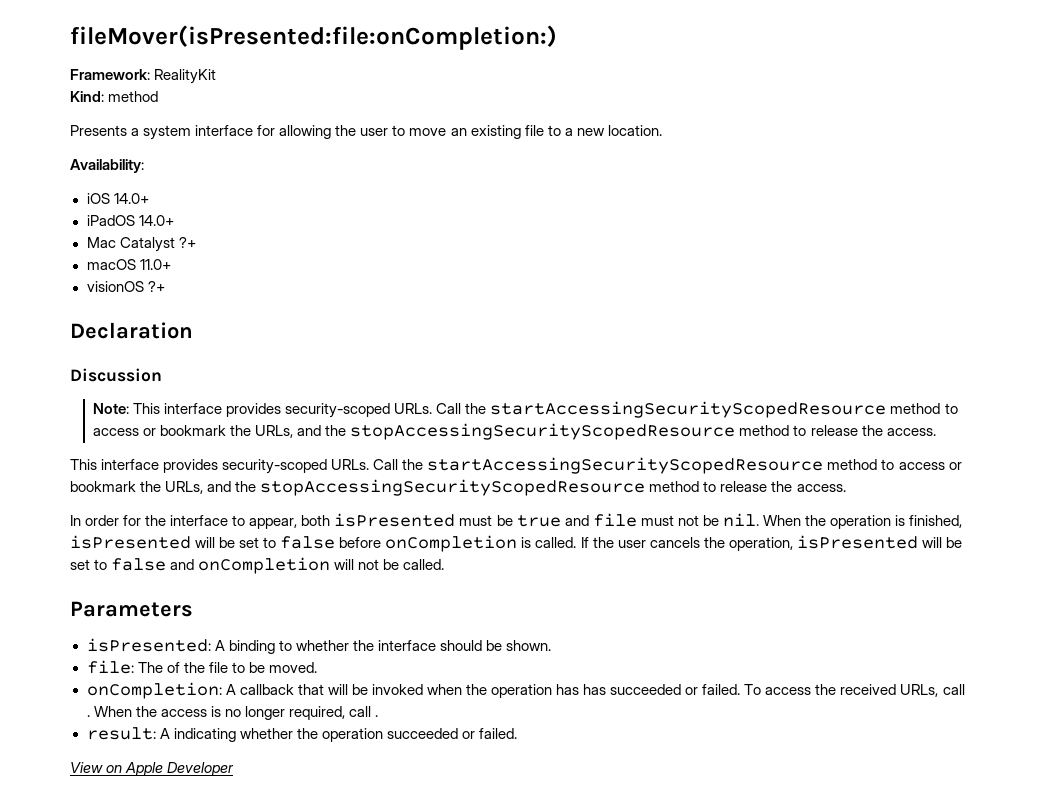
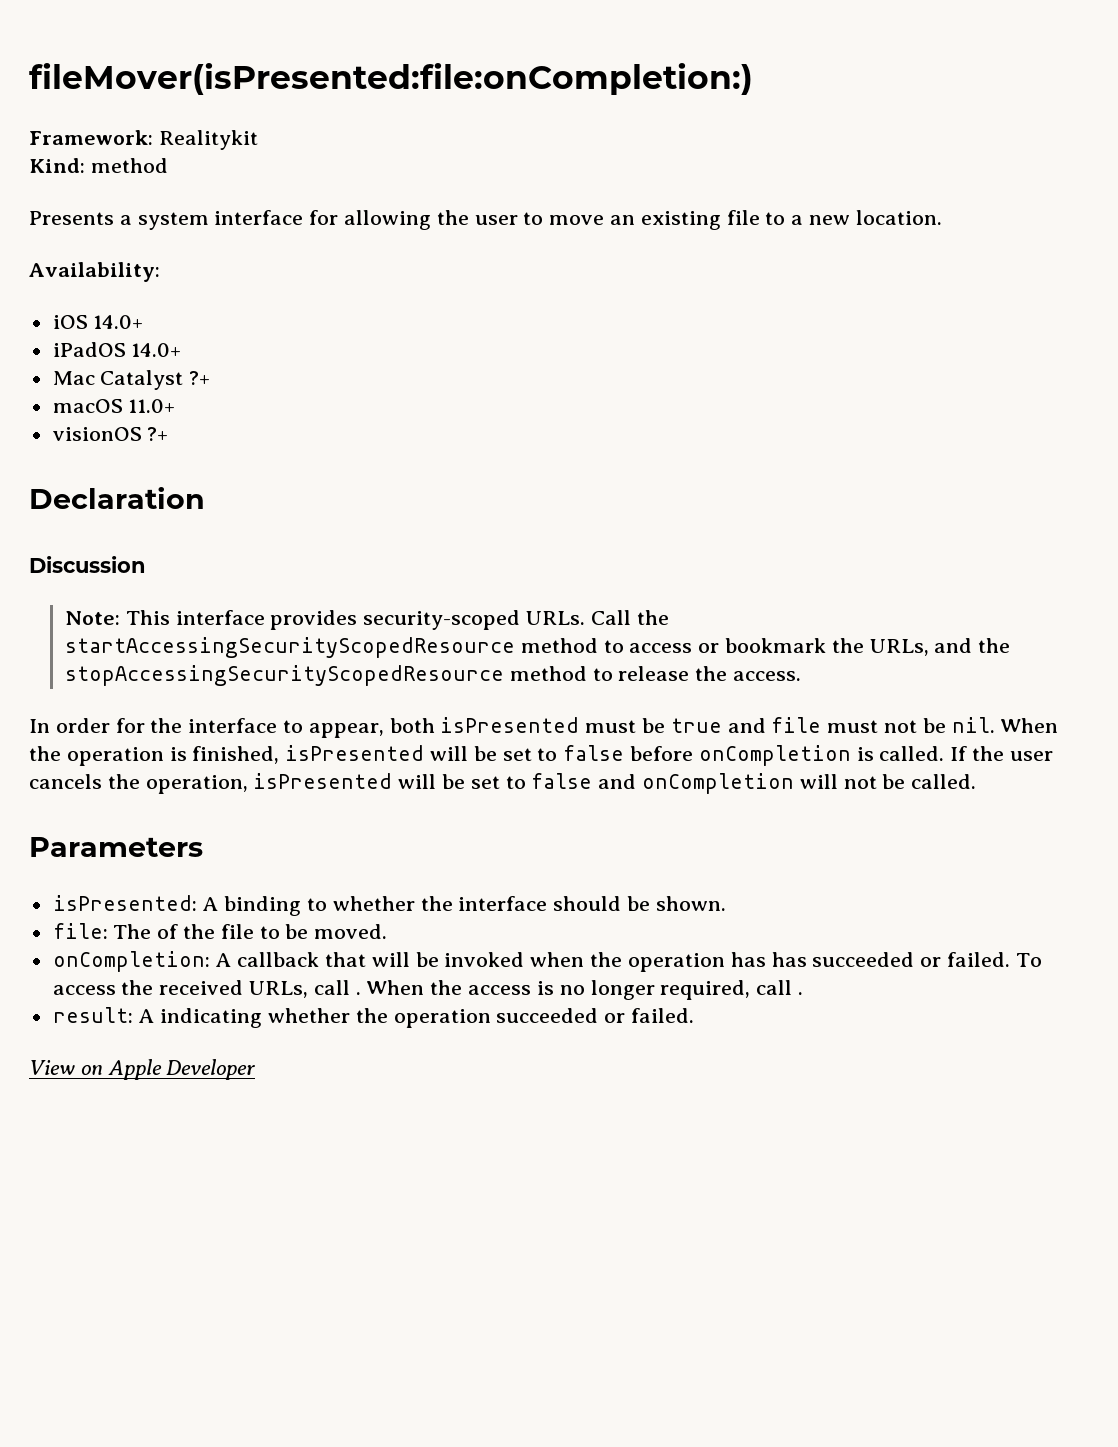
- Framework: RealityKit
+ Framework: Realitykit
  Note: This interface provides security-scoped URLs. Call the startAccessingSecurityScopedResource method to access or bookmark the URLs, and the stopAccessingSecurityScopedResource method to release the access.
- This interface provides security-scoped URLs. Call the startAccessingSecurityScopedResource method to access or bookmark the URLs, and the stopAccessingSecurityScopedResource method to release the access.

